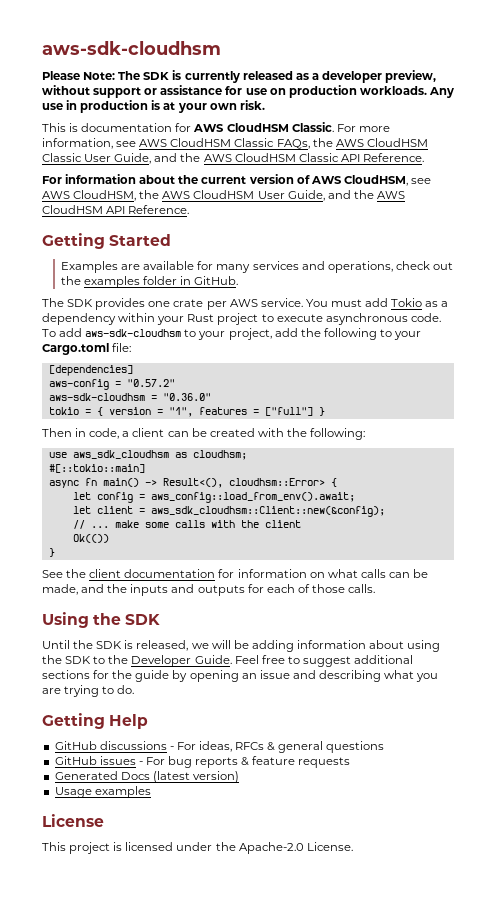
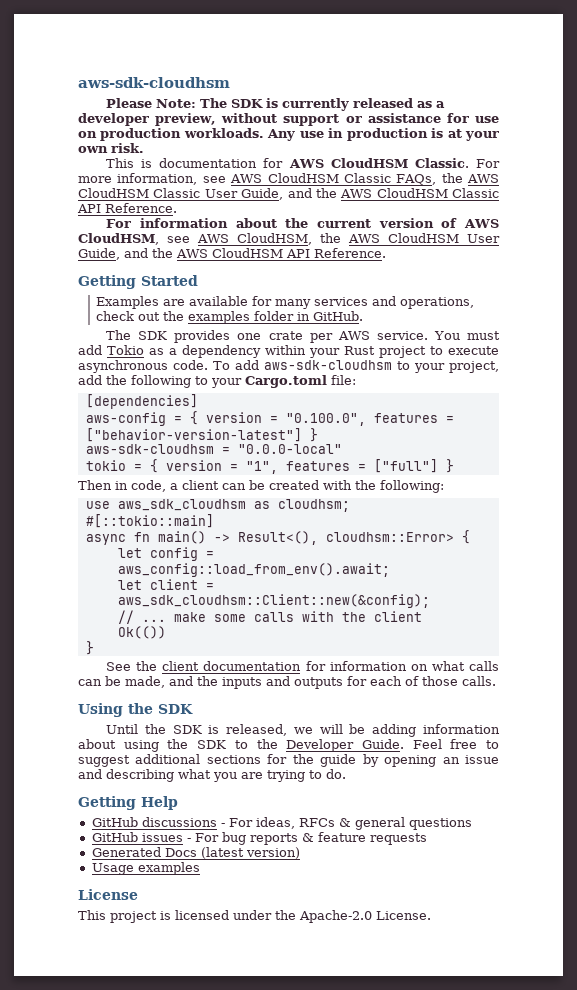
- aws-config = "0.57.2"
+ aws-config = { version = "0.100.0", features = ["behavior-version-latest"] }
- aws-sdk-cloudhsm = "0.36.0"
+ aws-sdk-cloudhsm = "0.0.0-local"

